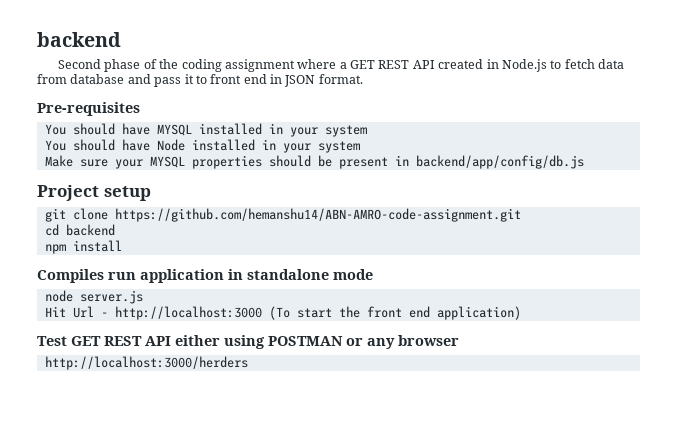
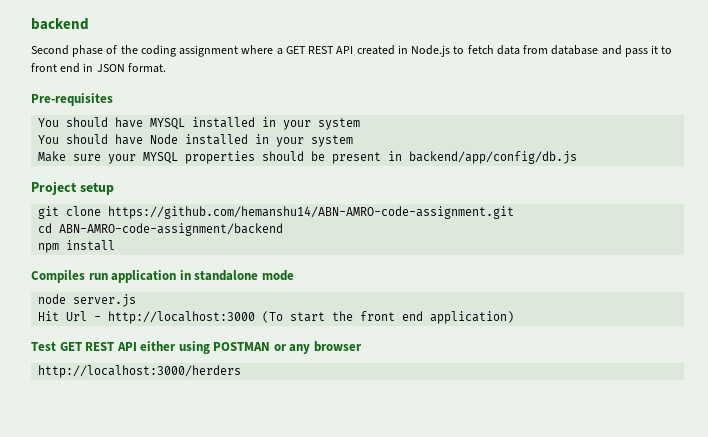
- cd backend
+ cd ABN-AMRO-code-assignment/backend

